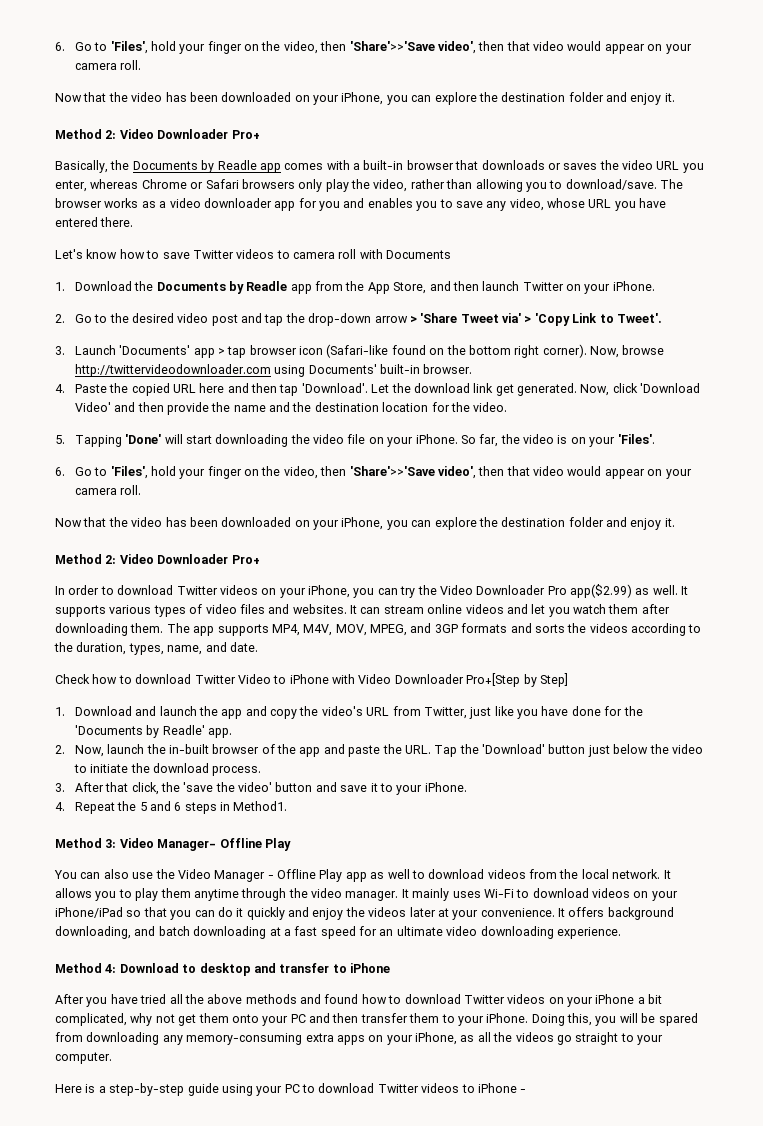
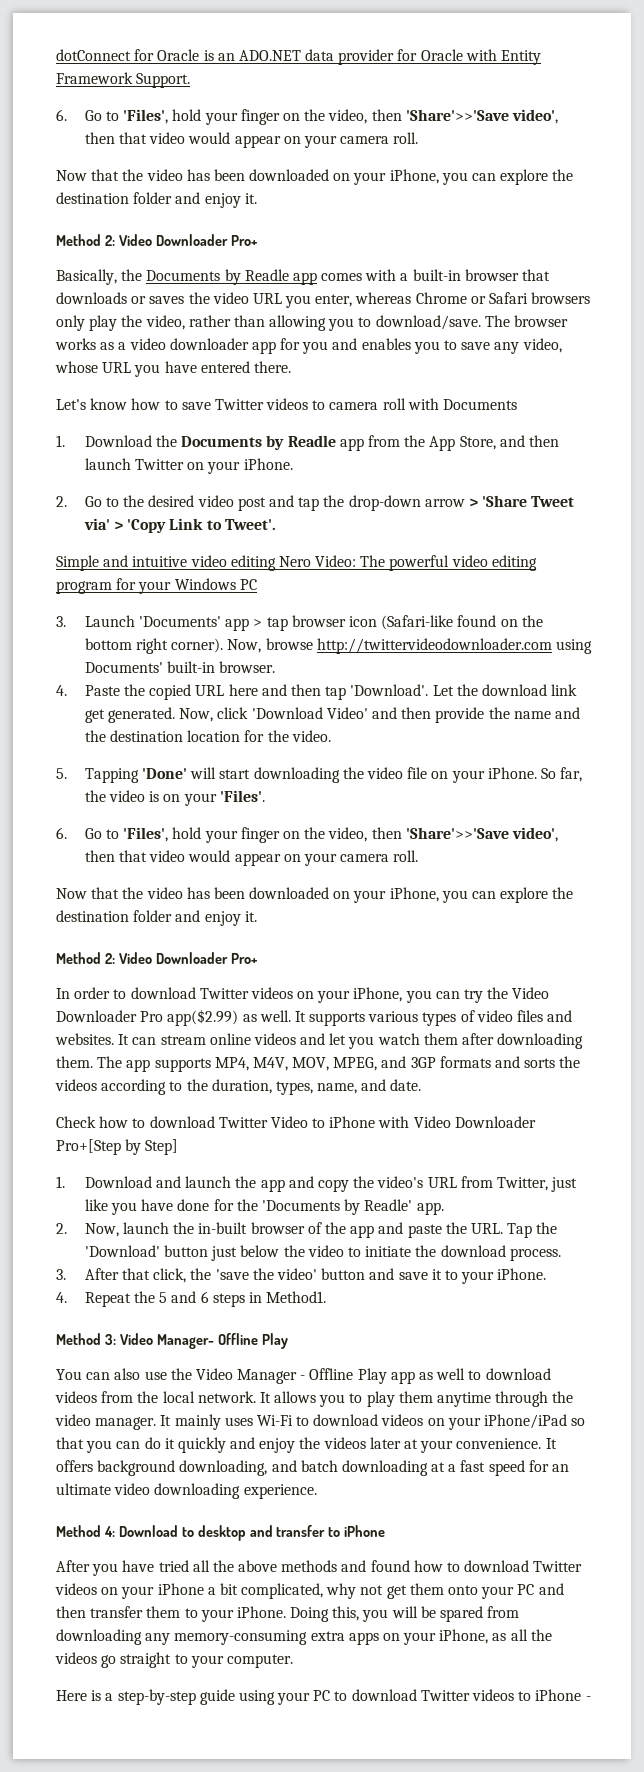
+ dotConnect for Oracle is an ADO.NET data provider for Oracle with Entity Framework Support.
+ Simple and intuitive video editing Nero Video: The powerful video editing program for your Windows PC

